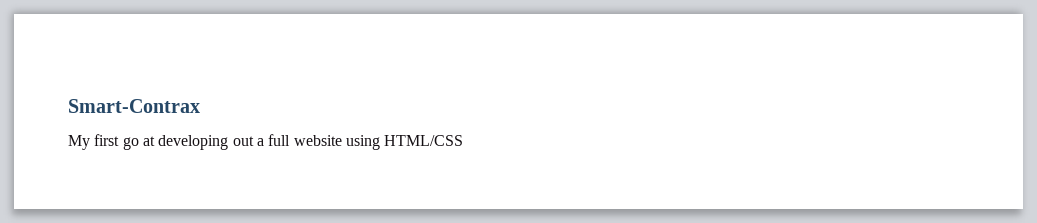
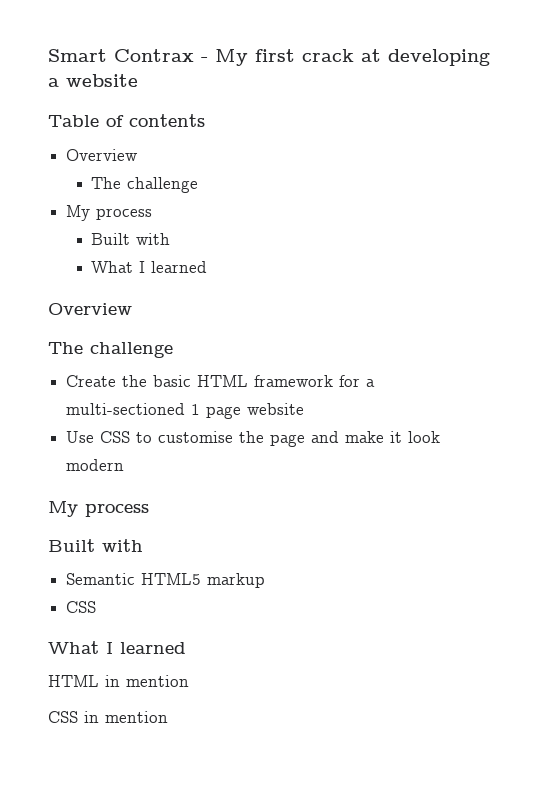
- Smart-Contrax
- My first go at developing out a full website using HTML/CSS
+ Smart Contrax - My first crack at developing a website
+ Table of contents
+ Overview
+ The challenge
+ My process
+ Built with
+ What I learned
+ Overview
+ The challenge
+ Create the basic HTML framework for a multi-sectioned 1 page website
+ Use CSS to customise the page and make it look modern
+ My process
+ Built with
+ Semantic HTML5 markup
+ CSS
+ What I learned
+ HTML in mention
+ CSS in mention

